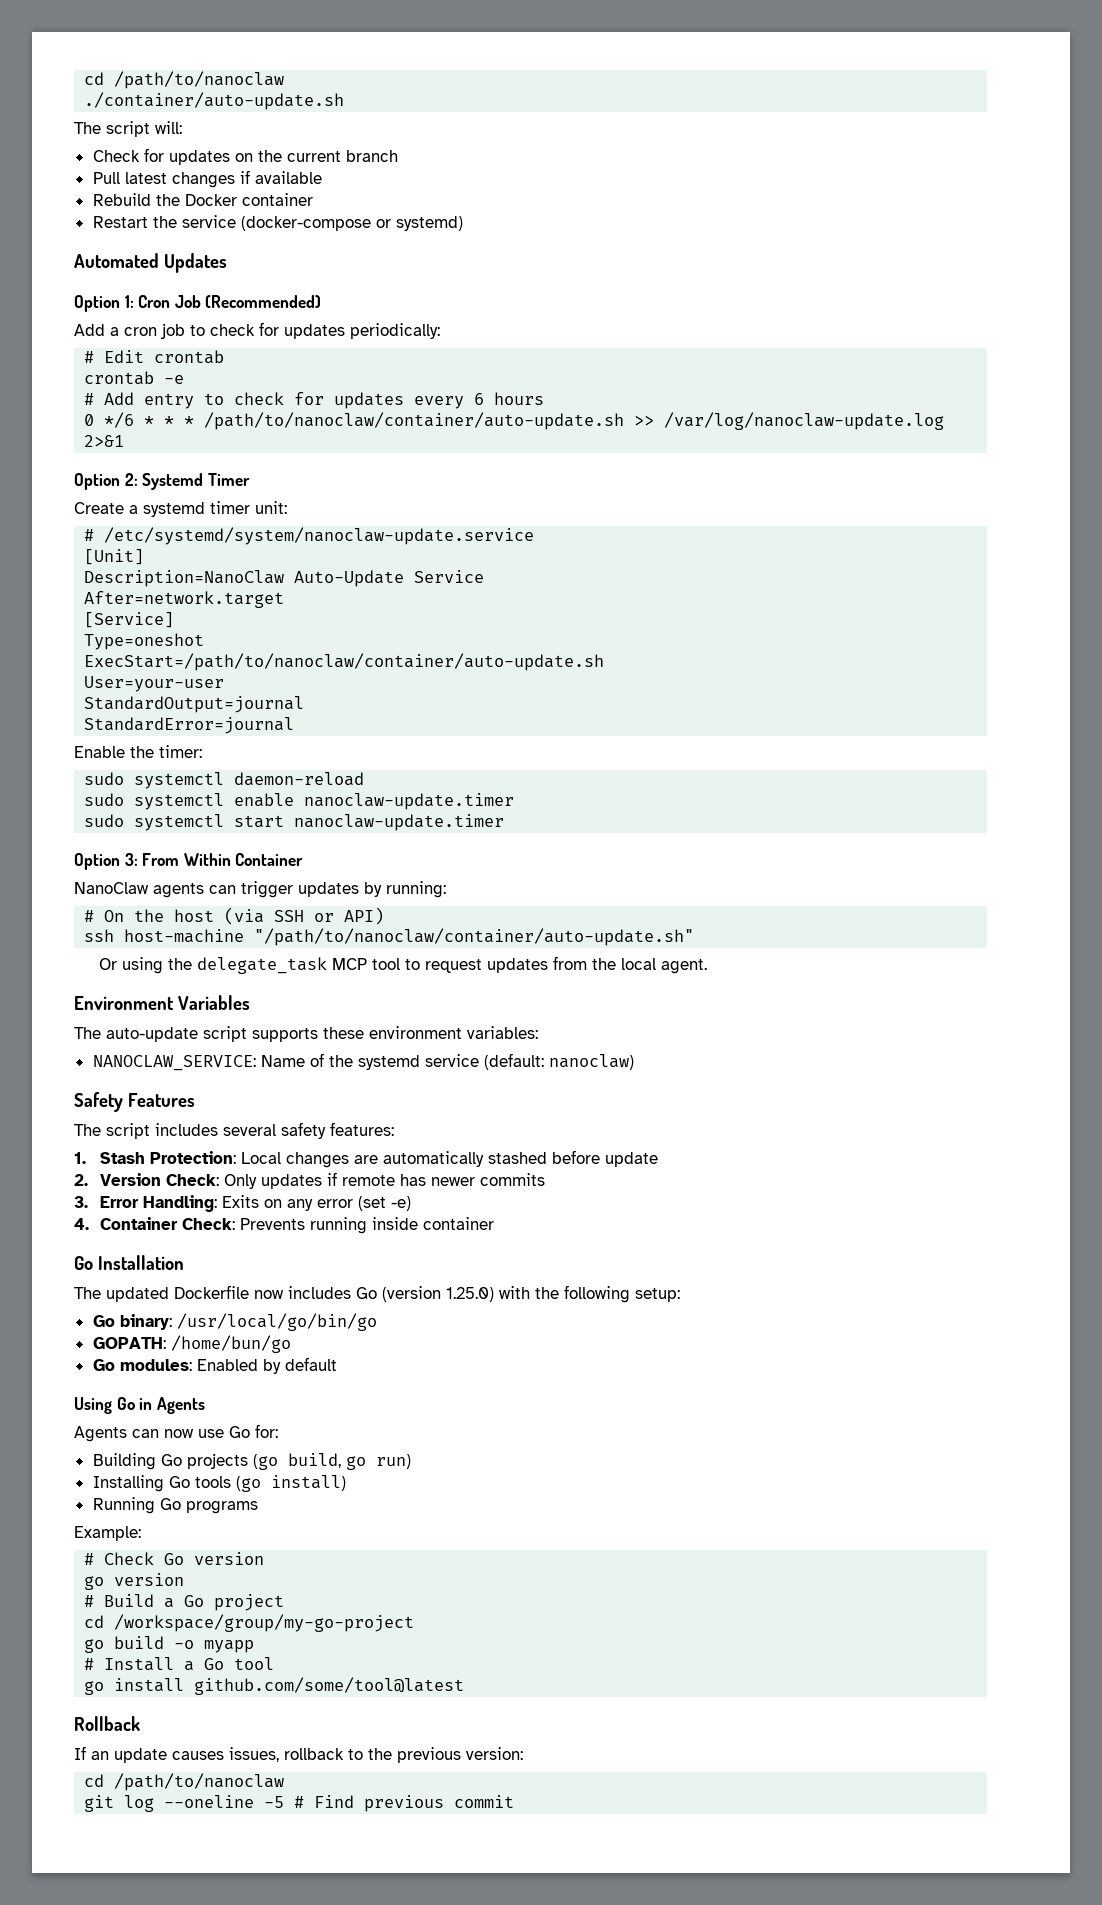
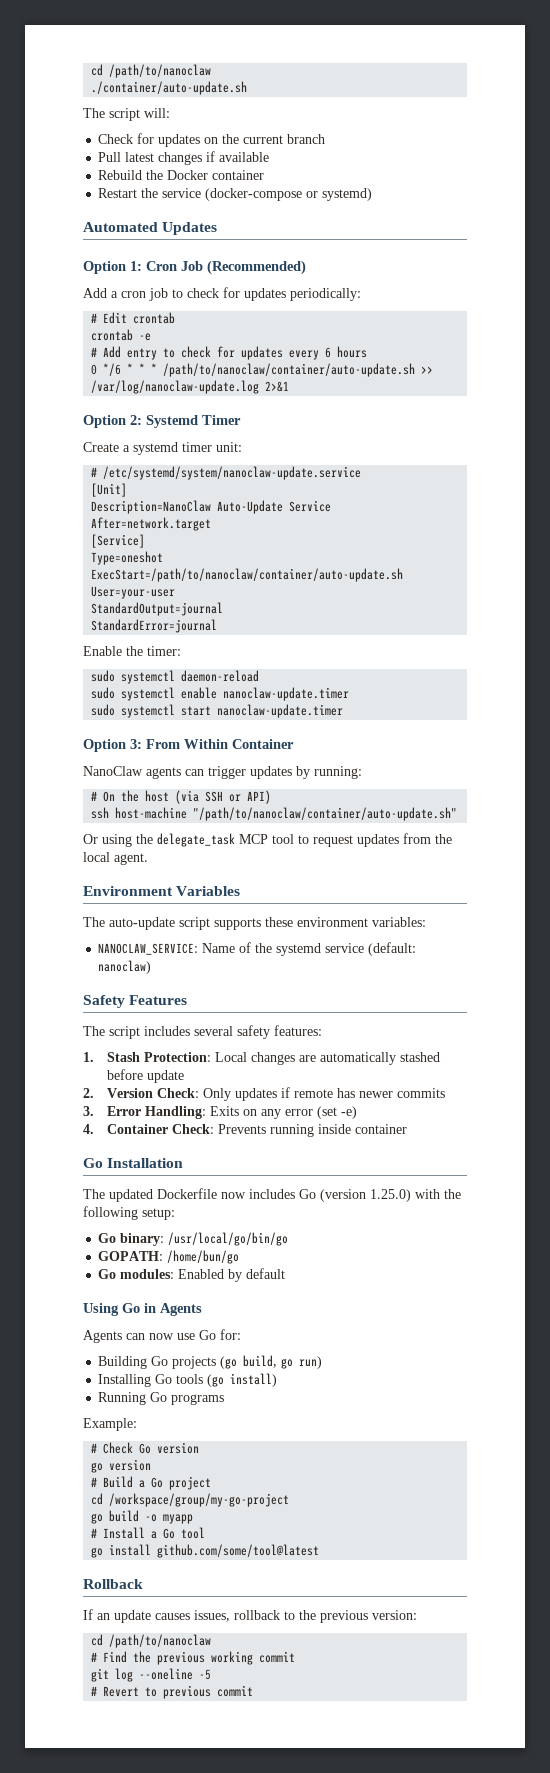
+ # Find the previous working commit
- git log --oneline -5 # Find previous commit
+ git log --oneline -5
+ # Revert to previous commit

